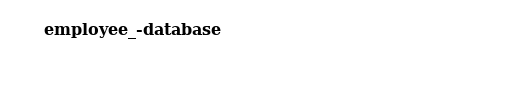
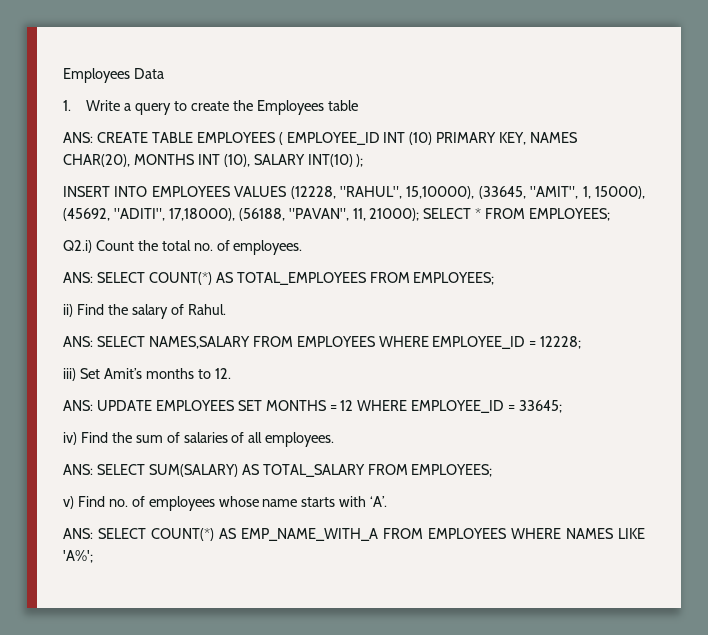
- employee_-database
+ Employees Data
+ 1. Write a query to create the Employees table
+ ANS: CREATE TABLE EMPLOYEES ( EMPLOYEE_ID INT (10) PRIMARY KEY, NAMES CHAR(20), MONTHS INT (10), SALARY INT(10) );
+ INSERT INTO EMPLOYEES VALUES (12228, "RAHUL", 15,10000), (33645, "AMIT", 1, 15000), (45692, "ADITI", 17,18000), (56188, "PAVAN", 11, 21000); SELECT * FROM EMPLOYEES;
+ Q2.i) Count the total no. of employees.
+ ANS: SELECT COUNT(*) AS TOTAL_EMPLOYEES FROM EMPLOYEES;
+ ii) Find the salary of Rahul.
+ ANS: SELECT NAMES,SALARY FROM EMPLOYEES WHERE EMPLOYEE_ID = 12228;
+ iii) Set Amit’s months to 12.
+ ANS: UPDATE EMPLOYEES SET MONTHS = 12 WHERE EMPLOYEE_ID = 33645;
+ iv) Find the sum of salaries of all employees.
+ ANS: SELECT SUM(SALARY) AS TOTAL_SALARY FROM EMPLOYEES;
+ v) Find no. of employees whose name starts with ‘A’.
+ ANS: SELECT COUNT(*) AS EMP_NAME_WITH_A FROM EMPLOYEES WHERE NAMES LIKE 'A%';

